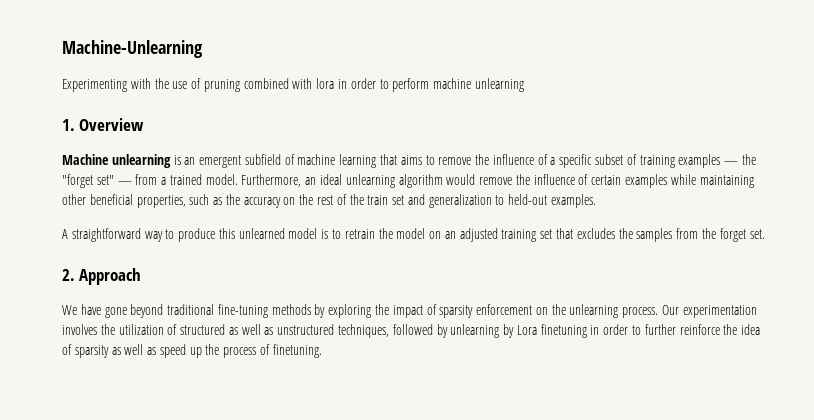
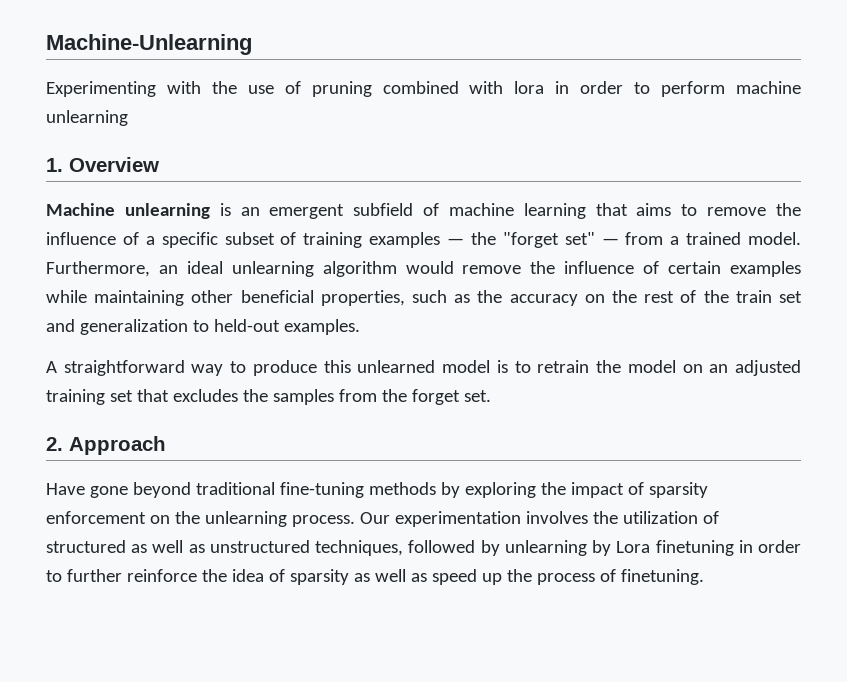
- We have gone beyond traditional fine-tuning methods by exploring the impact of sparsity enforcement on the unlearning process.
+ Have gone beyond traditional fine-tuning methods by exploring the impact of sparsity enforcement on the unlearning process.

